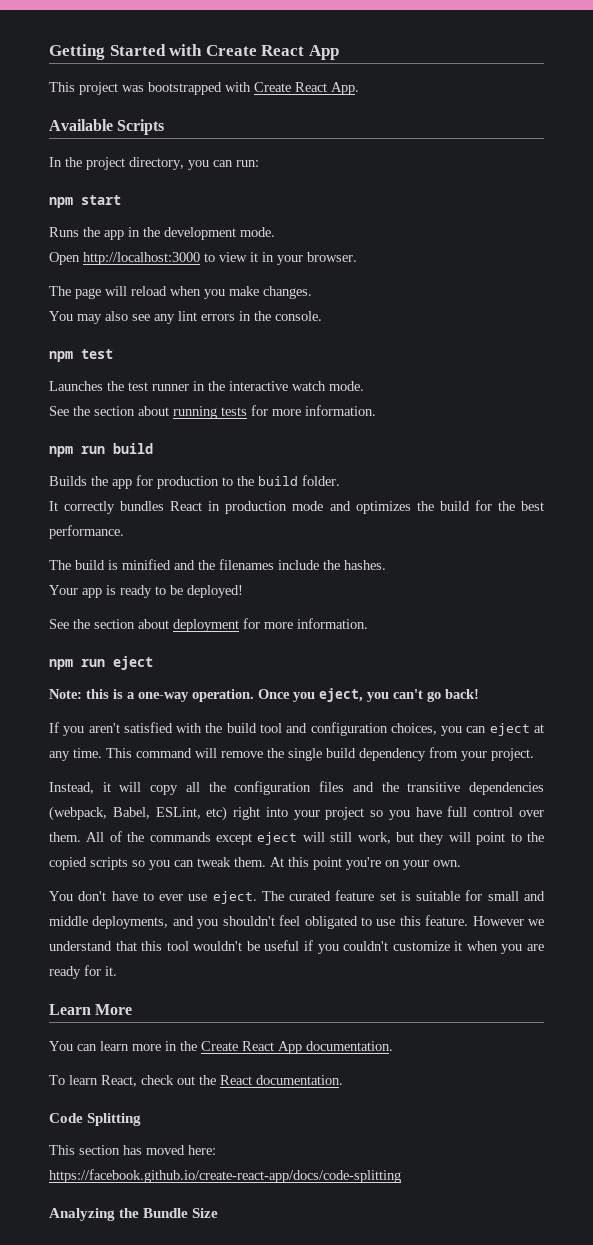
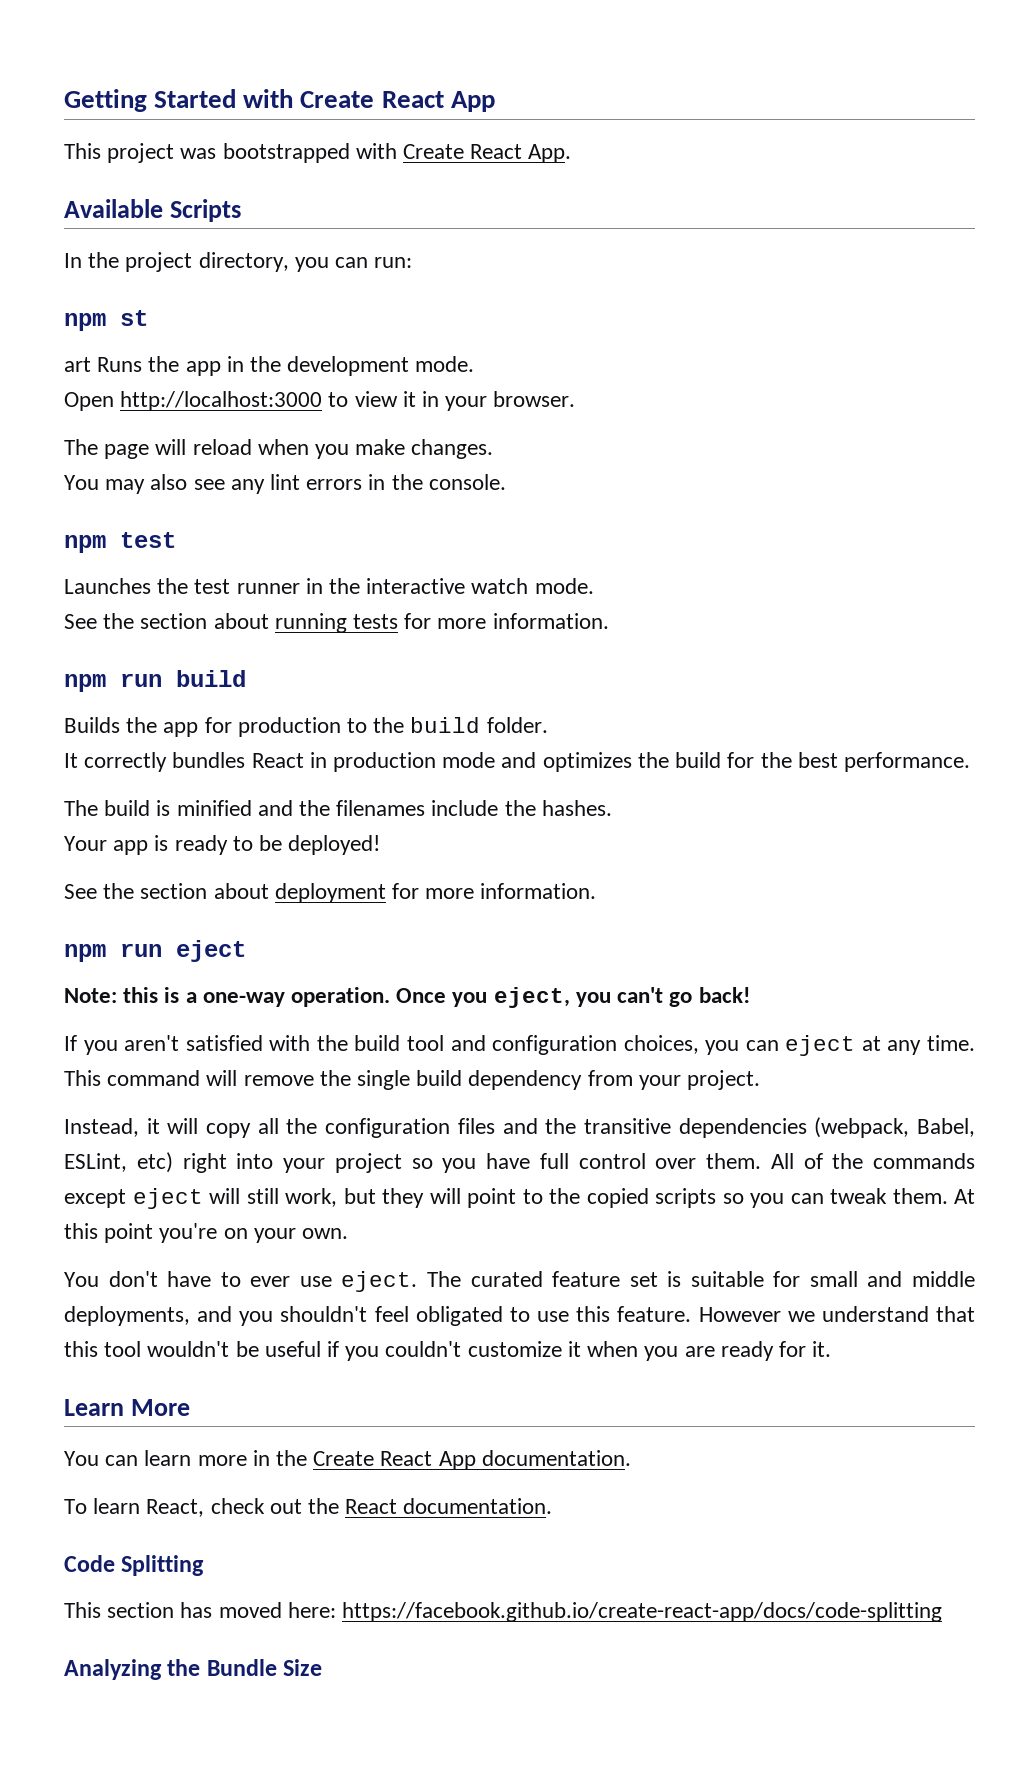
- npm start
- Runs the app in the development mode.
+ npm st
+ art Runs the app in the development mode.

